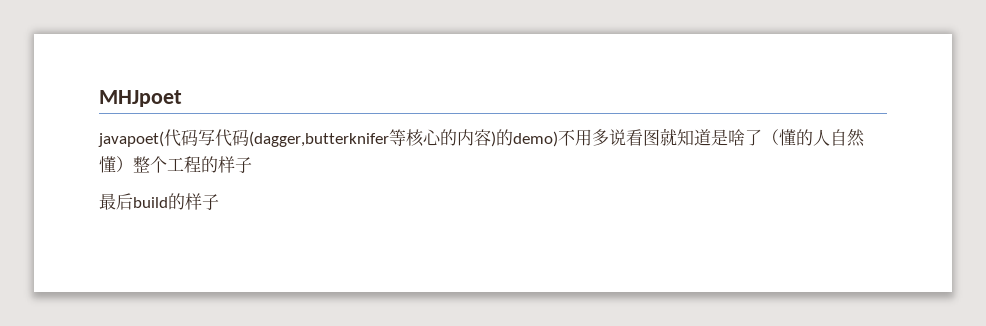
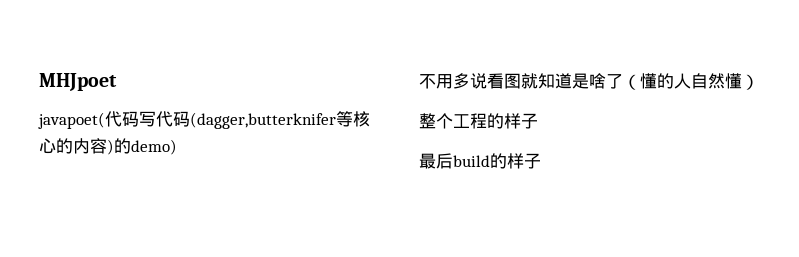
- javapoet(代码写代码(dagger,butterknifer等核心的内容)的demo)不用多说看图就知道是啥了（懂的人自然懂）整个工程的样子
+ javapoet(代码写代码(dagger,butterknifer等核心的内容)的demo)
+ 不用多说看图就知道是啥了（懂的人自然懂）
+ 整个工程的样子

